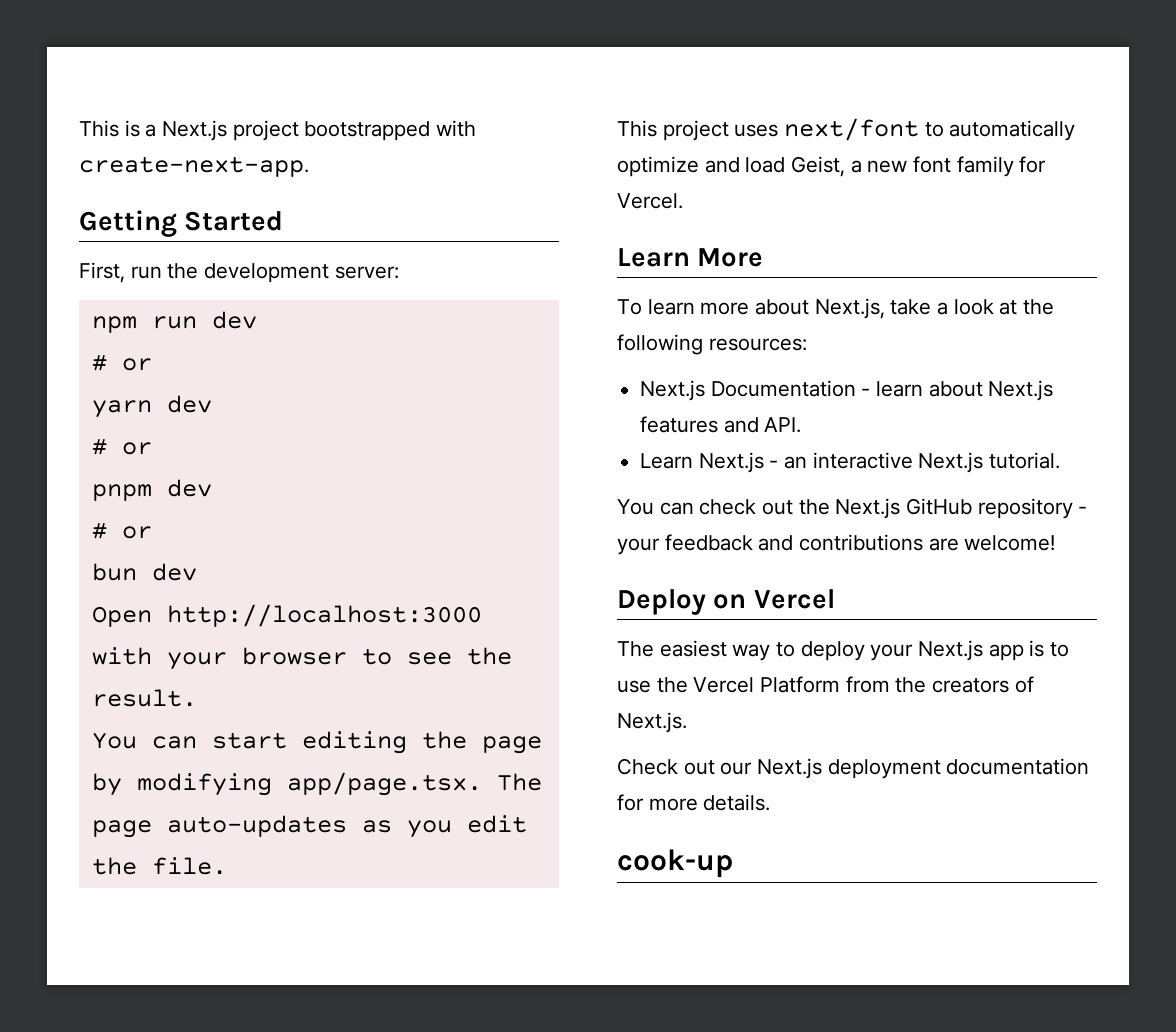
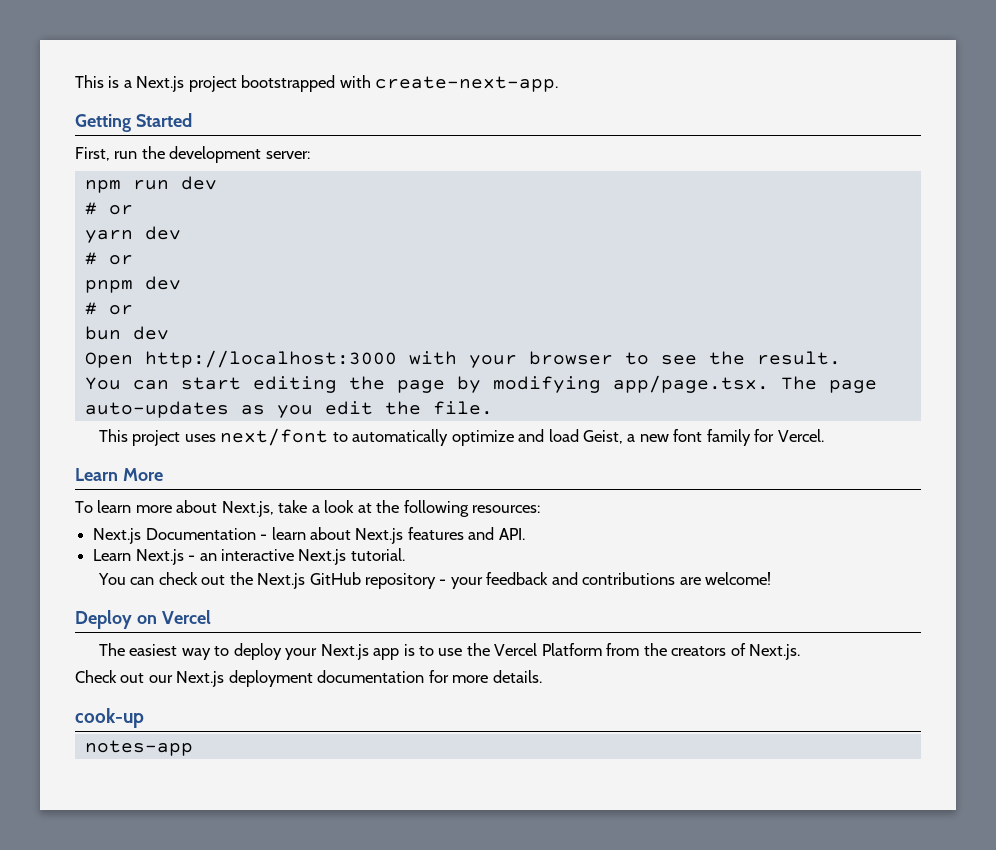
+ notes-app

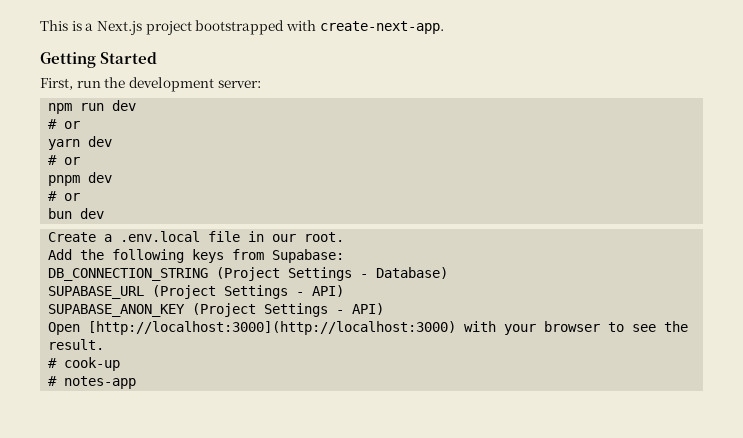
+ Create a .env.local file in our root.
+ Add the following keys from Supabase:
+ DB_CONNECTION_STRING (Project Settings - Database)
+ SUPABASE_URL (Project Settings - API)
+ SUPABASE_ANON_KEY (Project Settings - API)
- Open http://localhost:3000 with your browser to see the result.
+ Open [http://localhost:3000](http://localhost:3000) with your browser to see the result.
- You can start editing the page by modifying app/page.tsx. The page auto-updates as you edit the file.
- This project uses next/font to automatically optimize and load Geist, a new font family for Vercel.
- Learn More
- To learn more about Next.js, take a look at the following resources:
- Next.js Documentation - learn about Next.js features and API.
- Learn Next.js - an interactive Next.js tutorial.
- You can check out the Next.js GitHub repository - your feedback and contributions are welcome!
- Deploy on Vercel
- The easiest way to deploy your Next.js app is to use the Vercel Platform from the creators of Next.js.
- Check out our Next.js deployment documentation for more details.
- cook-up
+ # cook-up
- notes-app
+ # notes-app

